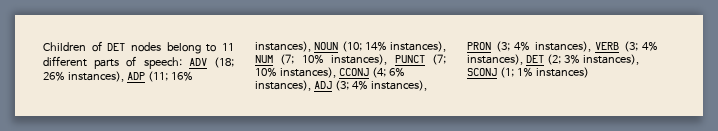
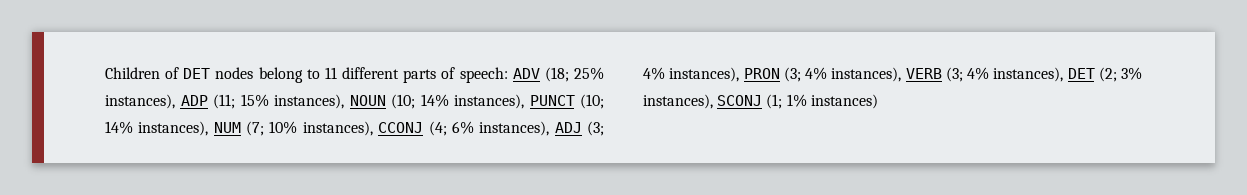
- Children of DET nodes belong to 11 different parts of speech: ADV (18; 26% instances), ADP (11; 16% instances), NOUN (10; 14% instances), NUM (7; 10% instances), PUNCT (7; 10% instances), CCONJ (4; 6% instances), ADJ (3; 4% instances), PRON (3; 4% instances), VERB (3; 4% instances), DET (2; 3% instances), SCONJ (1; 1% instances)
+ Children of DET nodes belong to 11 different parts of speech: ADV (18; 25% instances), ADP (11; 15% instances), NOUN (10; 14% instances), PUNCT (10; 14% instances), NUM (7; 10% instances), CCONJ (4; 6% instances), ADJ (3; 4% instances), PRON (3; 4% instances), VERB (3; 4% instances), DET (2; 3% instances), SCONJ (1; 1% instances)

